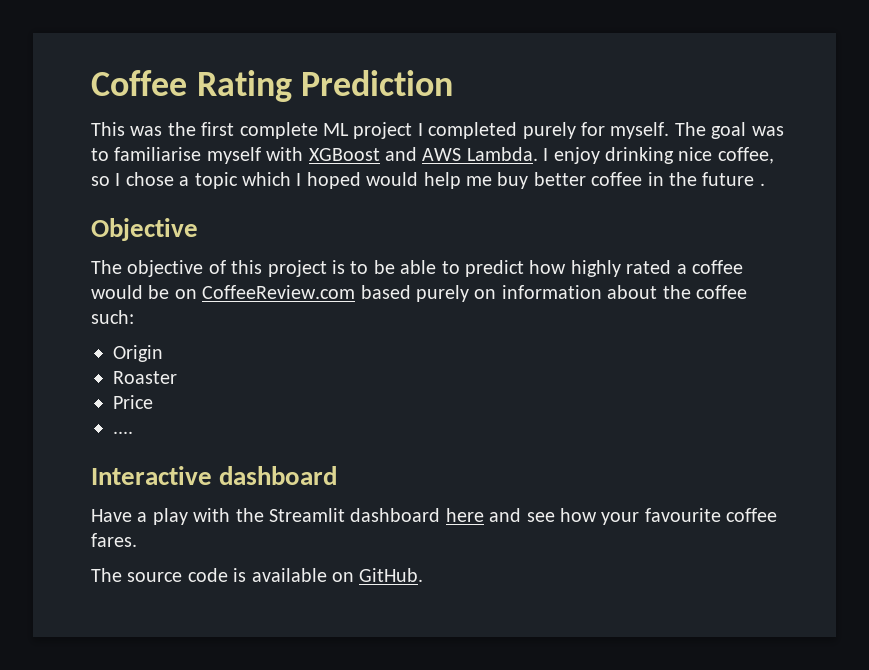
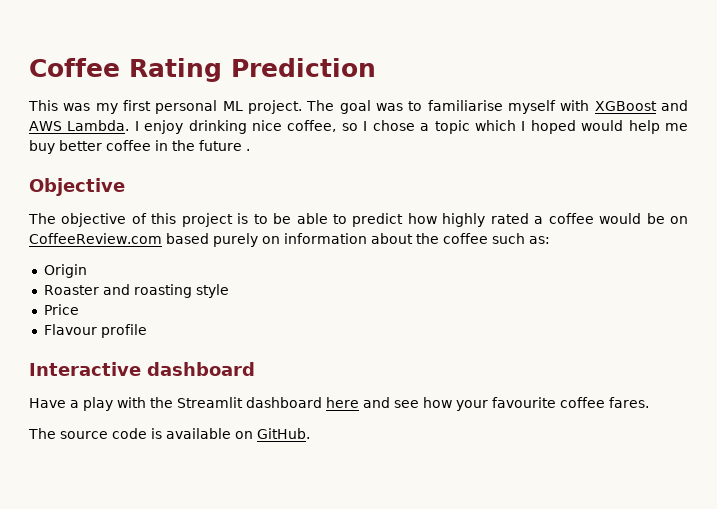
- This was the first complete ML project I completed purely for myself.
+ This was my first personal ML project.
- The objective of this project is to be able to predict how highly rated a coffee would be on CoffeeReview.com based purely on information about the coffee such:
+ The objective of this project is to be able to predict how highly rated a coffee would be on CoffeeReview.com based purely on information about the coffee such as:
- Roaster
+ Roaster and roasting style
- ....
+ Flavour profile

